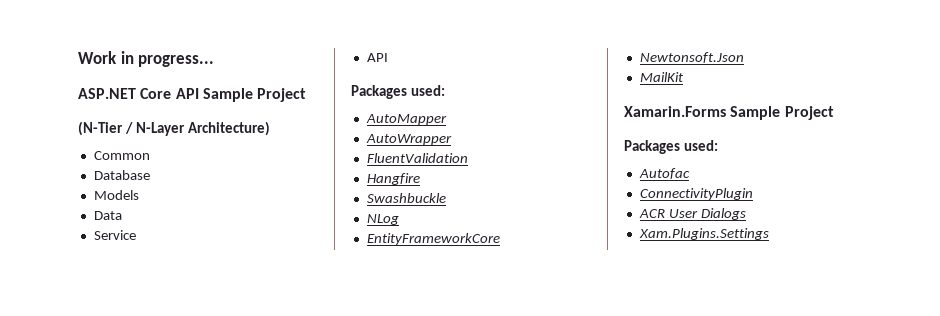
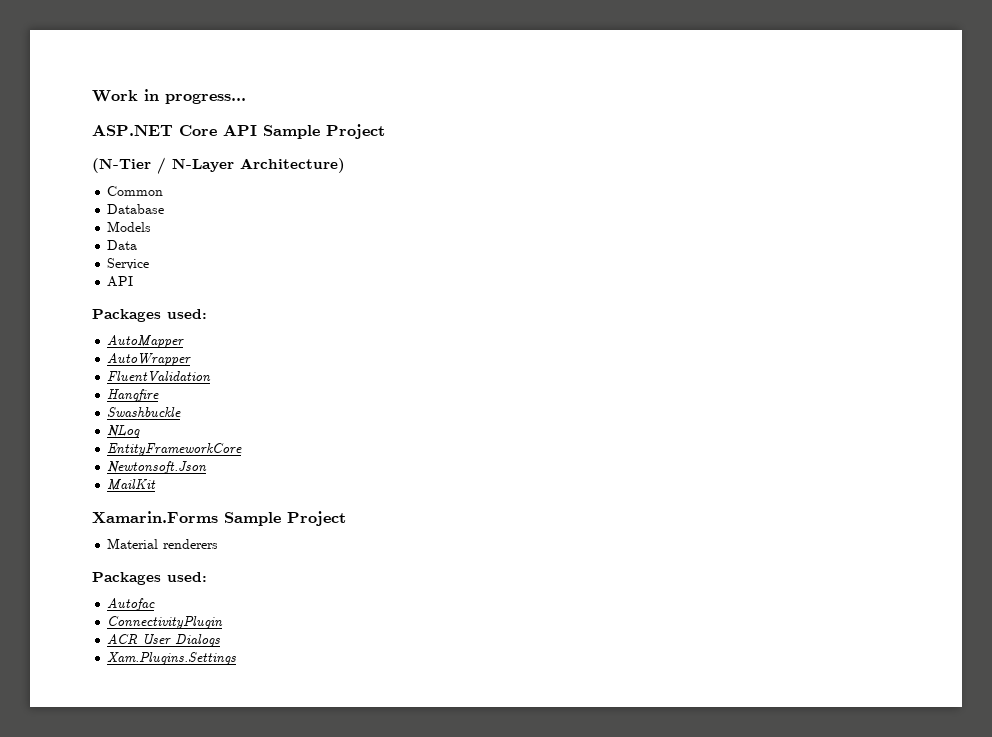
+ Material renderers

